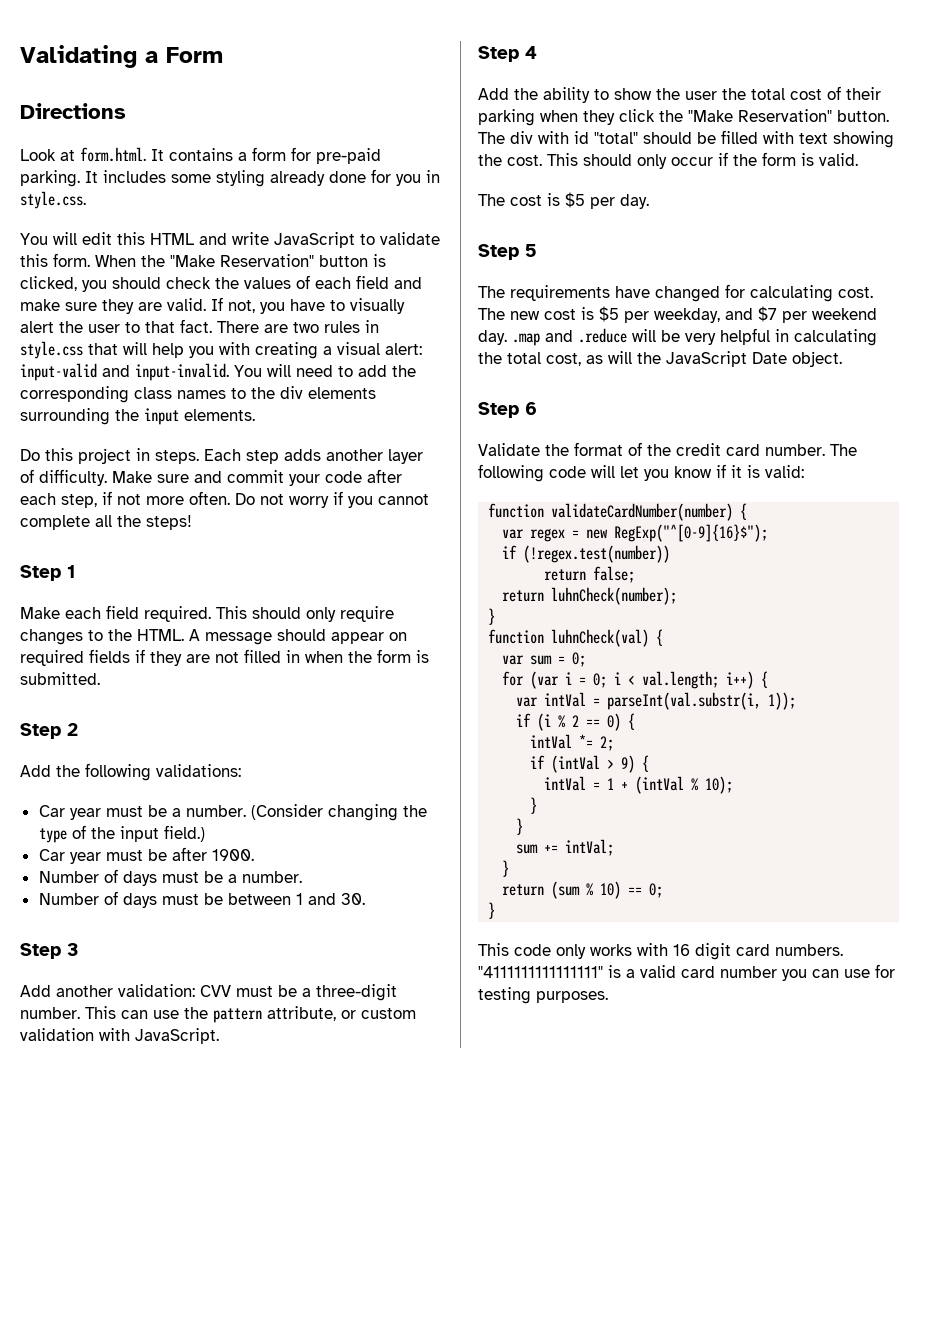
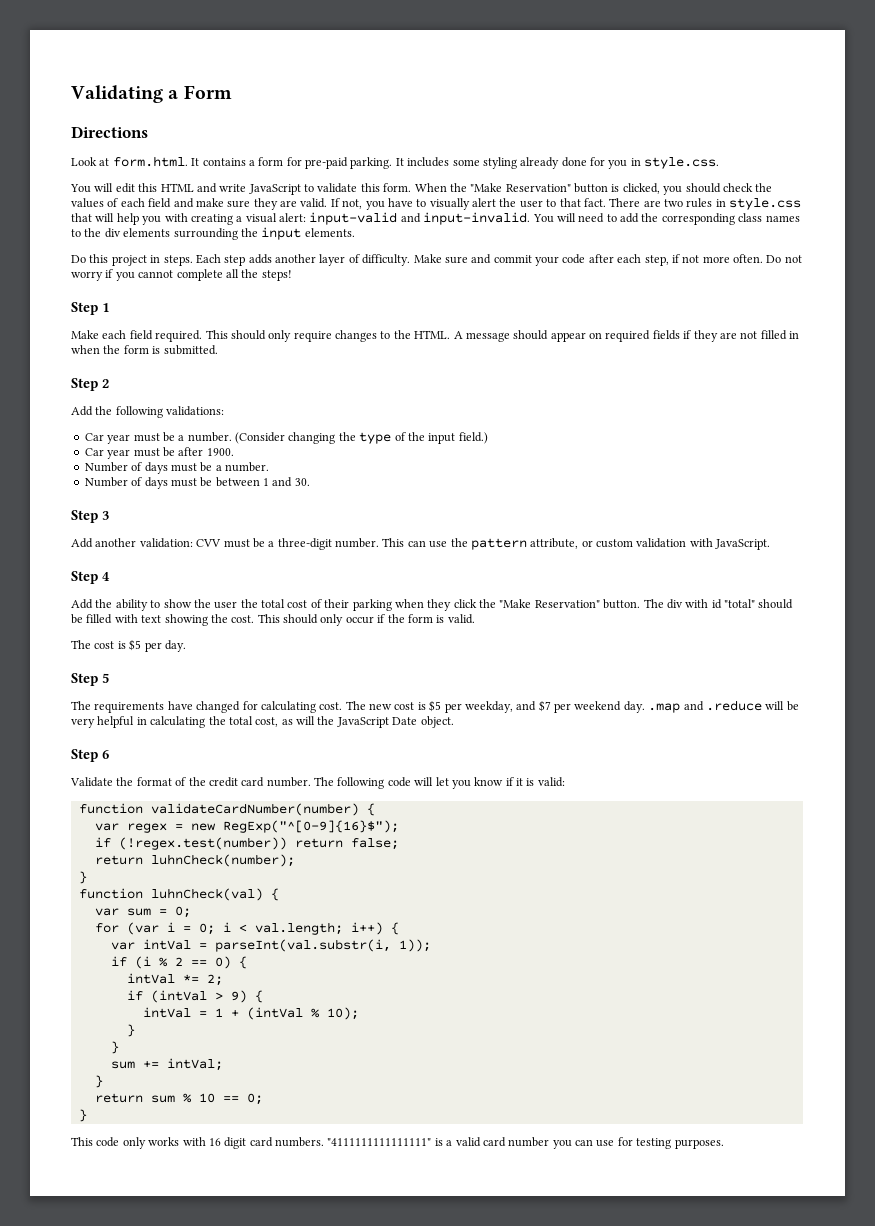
- if (!regex.test(number))
- return false;
+ if (!regex.test(number)) return false;
- return (sum % 10) == 0;
+ return sum % 10 == 0;

